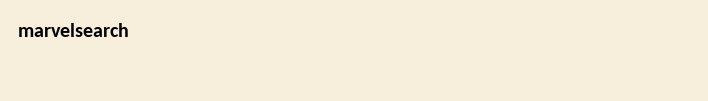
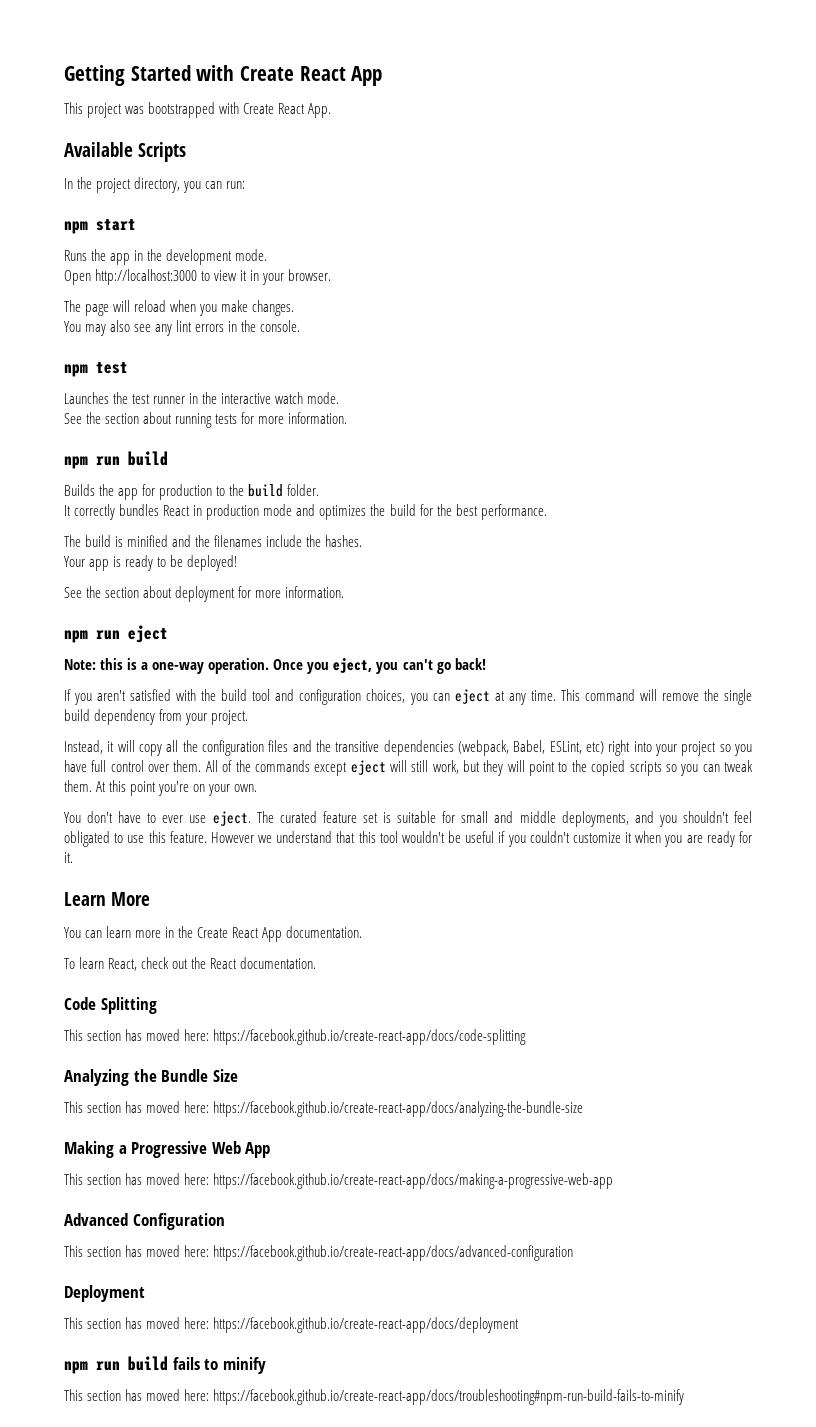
- marvelsearch
+ Getting Started with Create React App
+ This project was bootstrapped with Create React App.
+ Available Scripts
+ In the project directory, you can run:
+ npm start
+ Runs the app in the development mode.
+ Open http://localhost:3000 to view it in your browser.
+ The page will reload when you make changes.
+ You may also see any lint errors in the console.
+ npm test
+ Launches the test runner in the interactive watch mode.
+ See the section about running tests for more information.
+ npm run build
+ Builds the app for production to the build folder.
+ It correctly bundles React in production mode and optimizes the build for the best performance.
+ The build is minified and the filenames include the hashes.
+ Your app is ready to be deployed!
+ See the section about deployment for more information.
+ npm run eject
+ Note: this is a one-way operation. Once you eject, you can't go back!
+ If you aren't satisfied with the build tool and configuration choices, you can eject at any time. This command will remove the single build dependency from your project.
+ Instead, it will copy all the configuration files and the transitive dependencies (webpack, Babel, ESLint, etc) right into your project so you have full control over them. All of the commands except eject will still work, but they will point to the copied scripts so you can tweak them. At this point you're on your own.
+ You don't have to ever use eject. The curated feature set is suitable for small and middle deployments, and you shouldn't feel obligated to use this feature. However we understand that this tool wouldn't be useful if you couldn't customize it when you are ready for it.
+ Learn More
+ You can learn more in the Create React App documentation.
+ To learn React, check out the React documentation.
+ Code Splitting
+ This section has moved here: https://facebook.github.io/create-react-app/docs/code-splitting
+ Analyzing the Bundle Size
+ This section has moved here: https://facebook.github.io/create-react-app/docs/analyzing-the-bundle-size
+ Making a Progressive Web App
+ This section has moved here: https://facebook.github.io/create-react-app/docs/making-a-progressive-web-app
+ Advanced Configuration
+ This section has moved here: https://facebook.github.io/create-react-app/docs/advanced-configuration
+ Deployment
+ This section has moved here: https://facebook.github.io/create-react-app/docs/deployment
+ npm run build fails to minify
+ This section has moved here: https://facebook.github.io/create-react-app/docs/troubleshooting#npm-run-build-fails-to-minify

